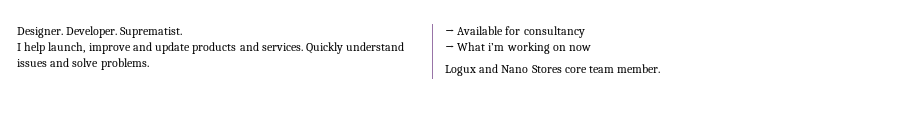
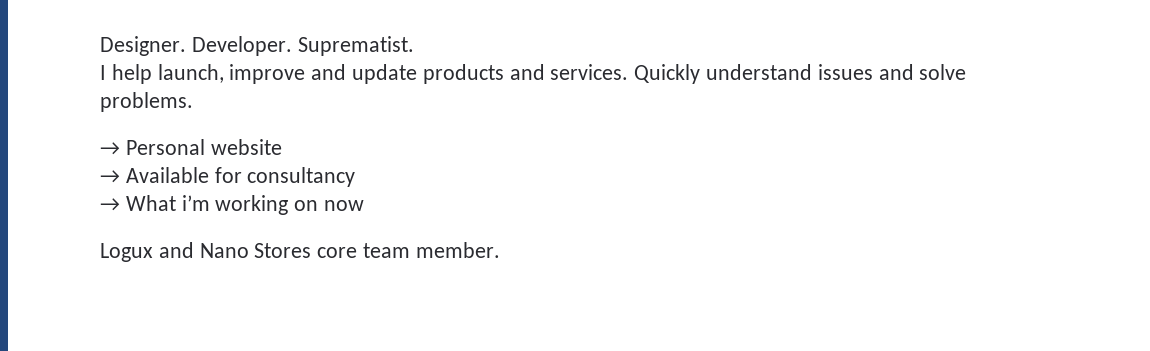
+ → Personal website

